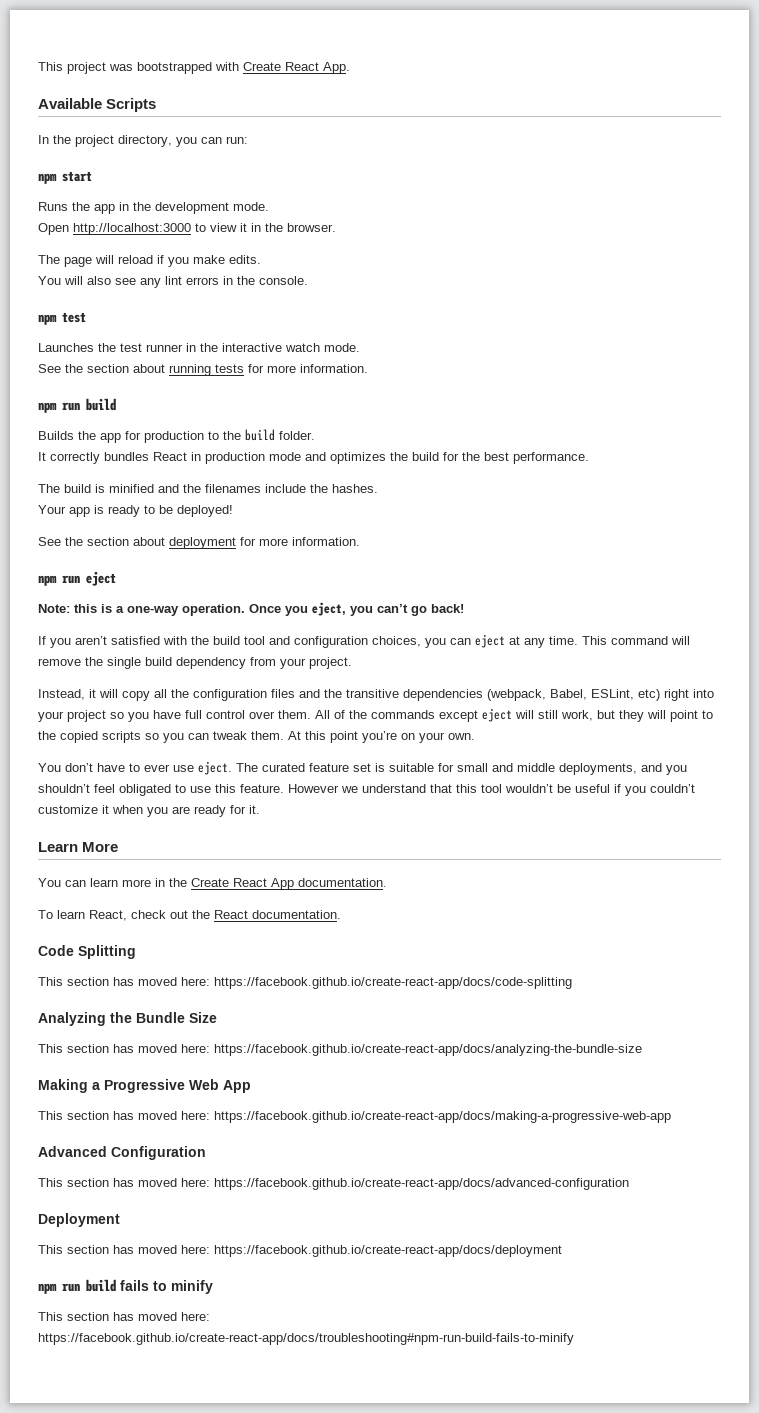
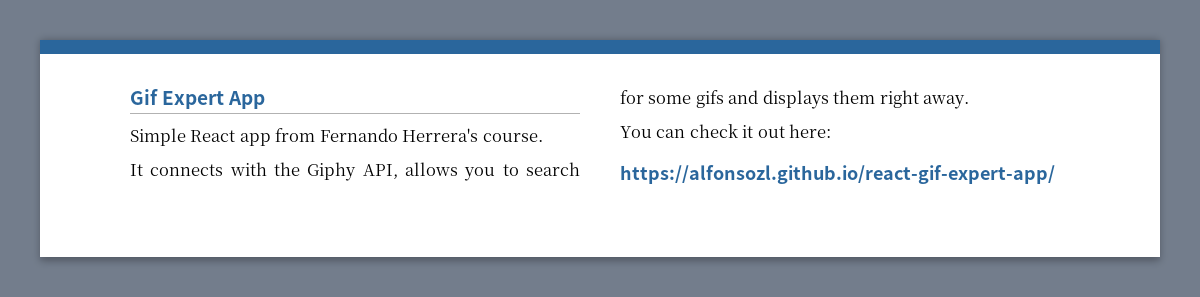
- This project was bootstrapped with Create React App.
- Available Scripts
- In the project directory, you can run:
- npm start
- Runs the app in the development mode.
- Open http://localhost:3000 to view it in the browser.
- The page will reload if you make edits.
- You will also see any lint errors in the console.
- npm test
- Launches the test runner in the interactive watch mode.
- See the section about running tests for more information.
- npm run build
- Builds the app for production to the build folder.
- It correctly bundles React in production mode and optimizes the build for the best performance.
- The build is minified and the filenames include the hashes.
- Your app is ready to be deployed!
- See the section about deployment for more information.
- npm run eject
- Note: this is a one-way operation. Once you eject, you can’t go back!
- If you aren’t satisfied with the build tool and configuration choices, you can eject at any time. This command will remove the single build dependency from your project.
- Instead, it will copy all the configuration files and the transitive dependencies (webpack, Babel, ESLint, etc) right into your project so you have full control over them. All of the commands except eject will still work, but they will point to the copied scripts so you can tweak them. At this point you’re on your own.
- You don’t have to ever use eject. The curated feature set is suitable for small and middle deployments, and you shouldn’t feel obligated to use this feature. However we understand that this tool wouldn’t be useful if you couldn’t customize it when you are ready for it.
- Learn More
- You can learn more in the Create React App documentation.
- To learn React, check out the React documentation.
- Code Splitting
- This section has moved here: https://facebook.github.io/create-react-app/docs/code-splitting
- Analyzing the Bundle Size
- This section has moved here: https://facebook.github.io/create-react-app/docs/analyzing-the-bundle-size
- Making a Progressive Web App
- This section has moved here: https://facebook.github.io/create-react-app/docs/making-a-progressive-web-app
- Advanced Configuration
- This section has moved here: https://facebook.github.io/create-react-app/docs/advanced-configuration
- Deployment
- This section has moved here: https://facebook.github.io/create-react-app/docs/deployment
- npm run build fails to minify
- This section has moved here: https://facebook.github.io/create-react-app/docs/troubleshooting#npm-run-build-fails-to-minify
+ Gif Expert App
+ Simple React app from Fernando Herrera's course.
+ It connects with the Giphy API, allows you to search for some gifs and displays them right away.
+ You can check it out here:
+ https://alfonsozl.github.io/react-gif-expert-app/

